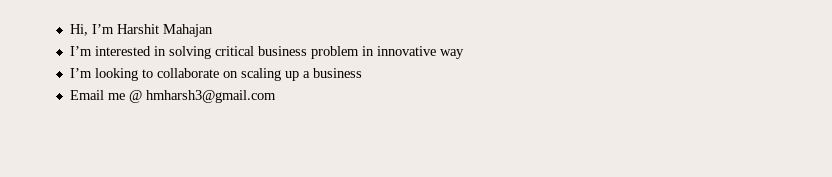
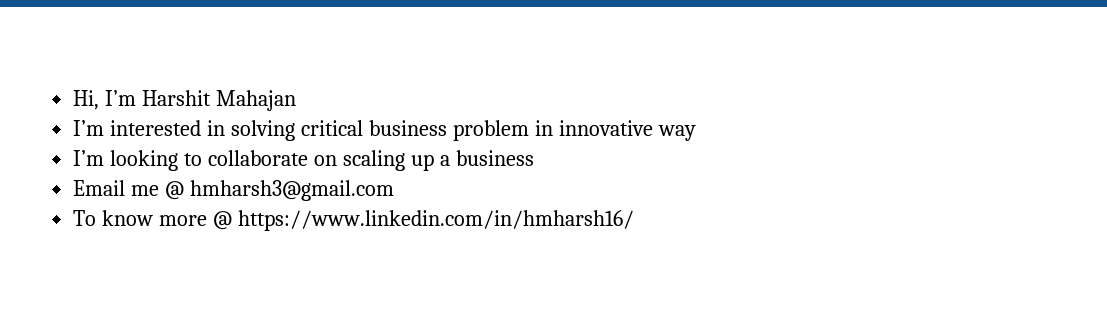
+ To know more @ https://www.linkedin.com/in/hmharsh16/

